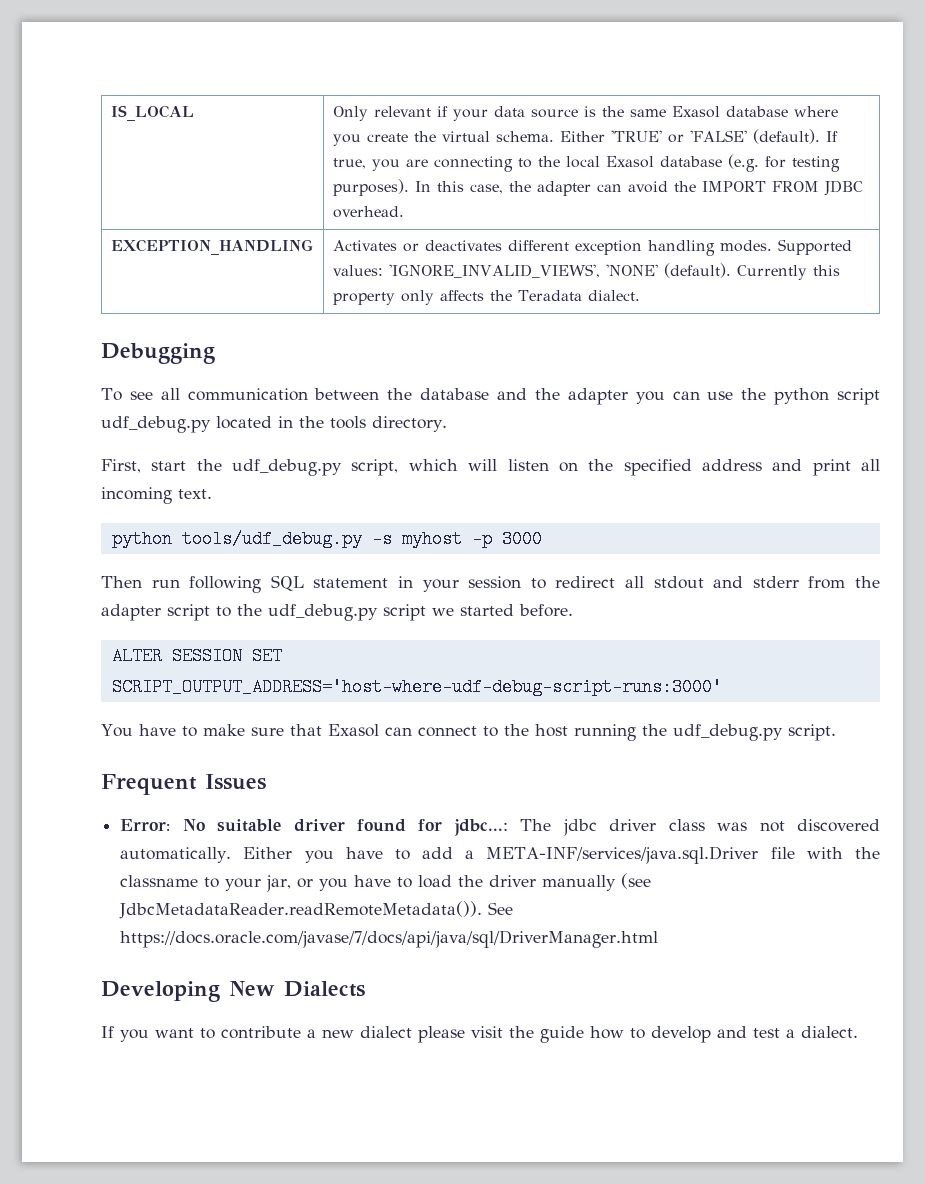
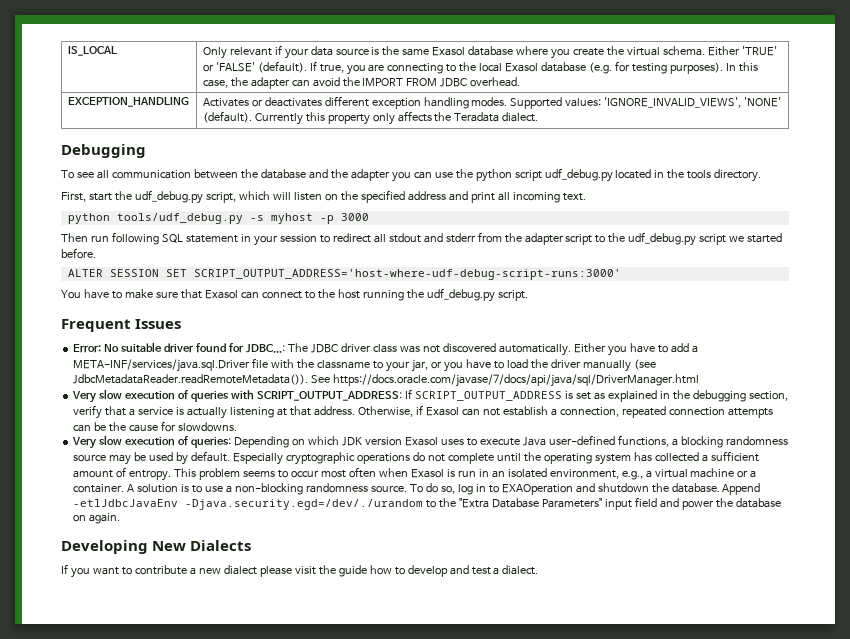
- Error: No suitable driver found for jdbc...: The jdbc driver class was not discovered automatically.
+ Error: No suitable driver found for JDBC...: The JDBC driver class was not discovered automatically.
+ Very slow execution of queries with SCRIPT_OUTPUT_ADDRESS: If SCRIPT_OUTPUT_ADDRESS is set as explained in the debugging section, verify that a service is actually listening at that address. Otherwise, if Exasol can not establish a connection, repeated connection attempts can be the cause for slowdowns.
+ Very slow execution of queries: Depending on which JDK version Exasol uses to execute Java user-defined functions, a blocking randomness source may be used by default. Especially cryptographic operations do not complete until the operating system has collected a sufficient amount of entropy. This problem seems to occur most often when Exasol is run in an isolated environment, e.g., a virtual machine or a container. A solution is to use a non-blocking randomness source. To do so, log in to EXAOperation and shutdown the database. Append -etlJdbcJavaEnv -Djava.security.egd=/dev/./urandom to the "Extra Database Parameters" input field and power the database on again.

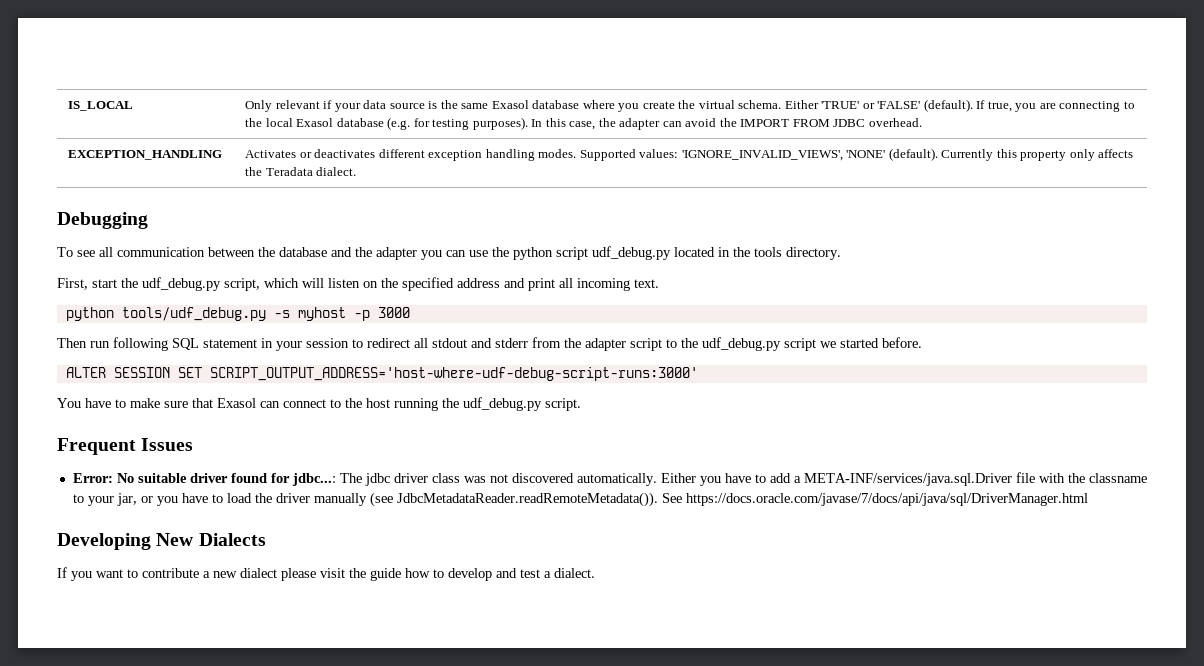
- Error: No suitable driver found for JDBC...: The JDBC driver class was not discovered automatically.
+ Error: No suitable driver found for jdbc...: The jdbc driver class was not discovered automatically.
- Very slow execution of queries with SCRIPT_OUTPUT_ADDRESS: If SCRIPT_OUTPUT_ADDRESS is set as explained in the debugging section, verify that a service is actually listening at that address. Otherwise, if Exasol can not establish a connection, repeated connection attempts can be the cause for slowdowns.
- Very slow execution of queries: Depending on which JDK version Exasol uses to execute Java user-defined functions, a blocking randomness source may be used by default. Especially cryptographic operations do not complete until the operating system has collected a sufficient amount of entropy. This problem seems to occur most often when Exasol is run in an isolated environment, e.g., a virtual machine or a container. A solution is to use a non-blocking randomness source. To do so, log in to EXAOperation and shutdown the database. Append -etlJdbcJavaEnv -Djava.security.egd=/dev/./urandom to the "Extra Database Parameters" input field and power the database on again.

